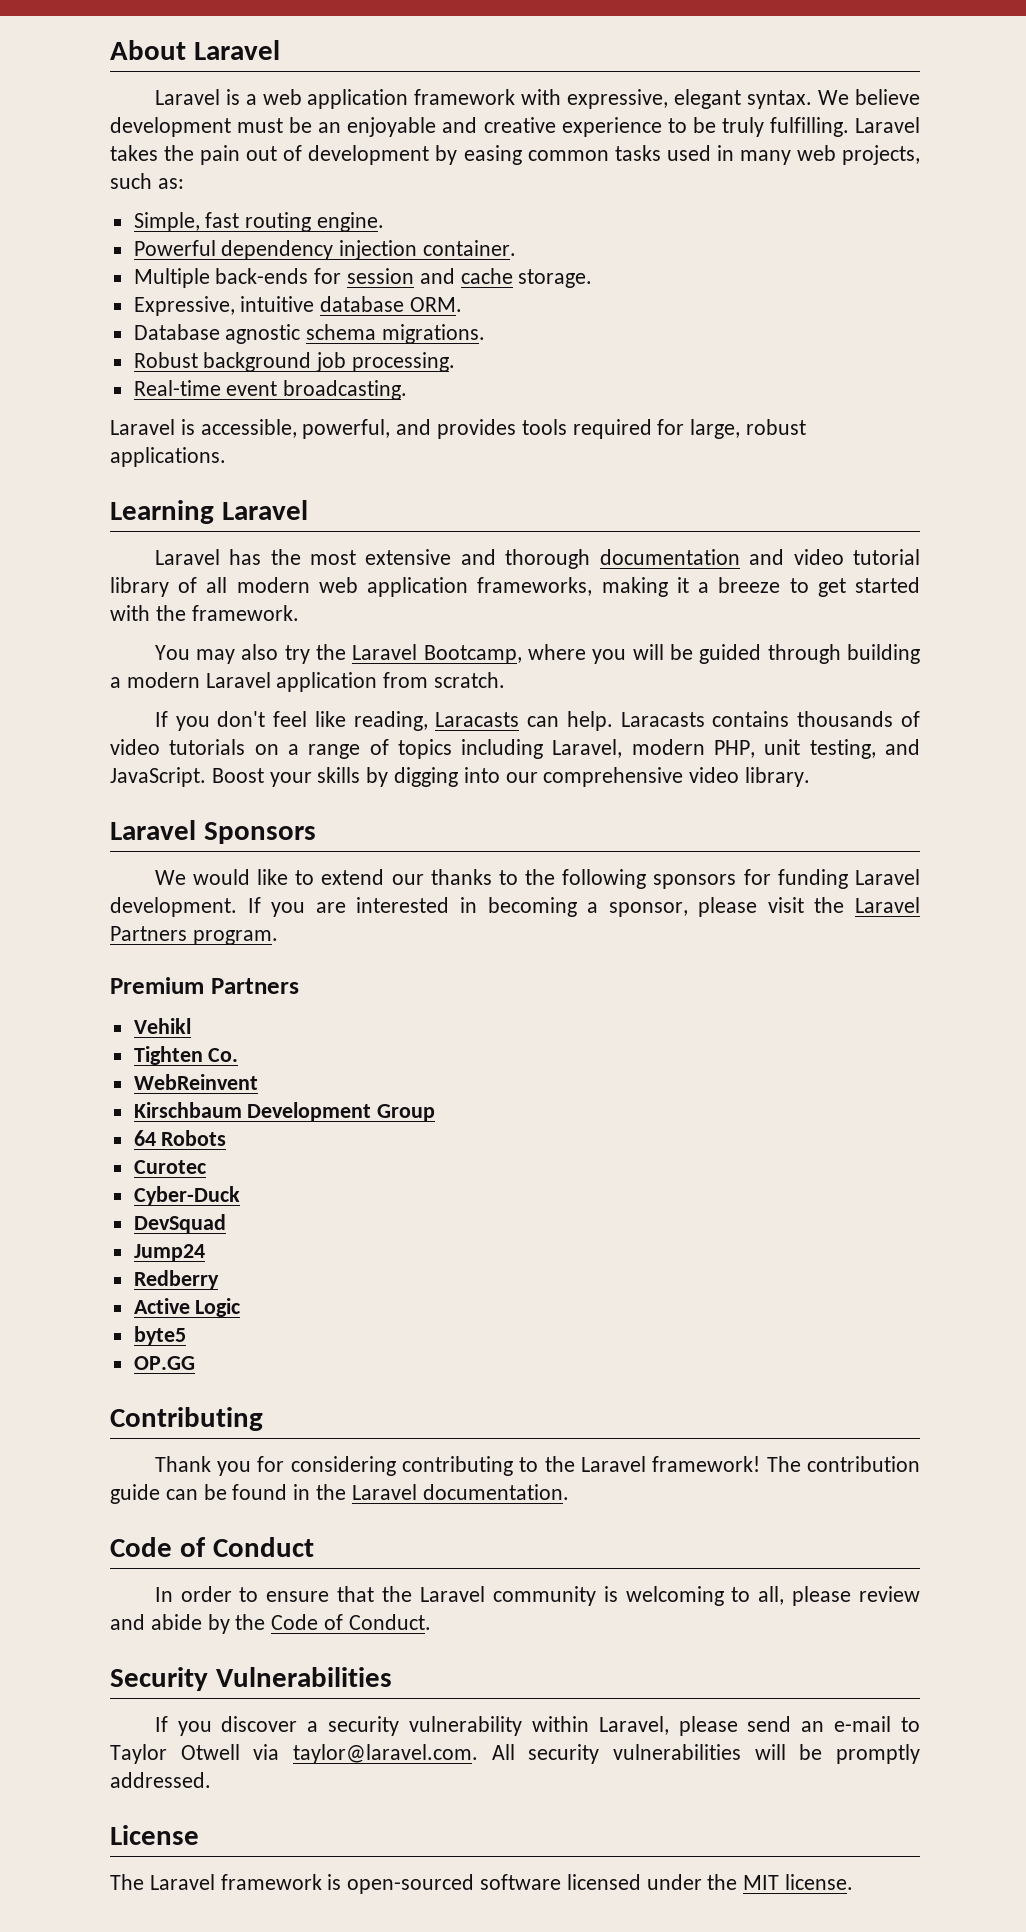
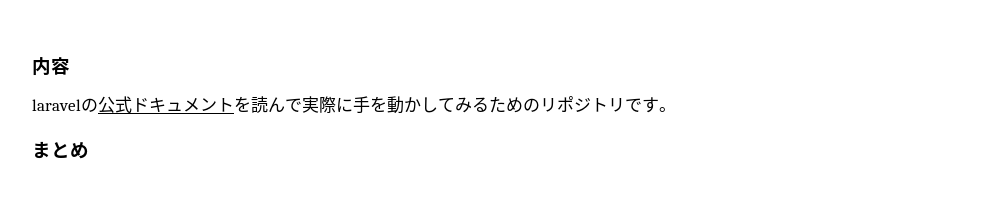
- About Laravel
- Laravel is a web application framework with expressive, elegant syntax. We believe development must be an enjoyable and creative experience to be truly fulfilling. Laravel takes the pain out of development by easing common tasks used in many web projects, such as:
- Simple, fast routing engine.
- Powerful dependency injection container.
- Multiple back-ends for session and cache storage.
- Expressive, intuitive database ORM.
- Database agnostic schema migrations.
- Robust background job processing.
- Real-time event broadcasting.
- Laravel is accessible, powerful, and provides tools required for large, robust applications.
- Learning Laravel
- Laravel has the most extensive and thorough documentation and video tutorial library of all modern web application frameworks, making it a breeze to get started with the framework.
- You may also try the Laravel Bootcamp, where you will be guided through building a modern Laravel application from scratch.
- If you don't feel like reading, Laracasts can help. Laracasts contains thousands of video tutorials on a range of topics including Laravel, modern PHP, unit testing, and JavaScript. Boost your skills by digging into our comprehensive video library.
- Laravel Sponsors
- We would like to extend our thanks to the following sponsors for funding Laravel development. If you are interested in becoming a sponsor, please visit the Laravel Partners program.
- Premium Partners
- Vehikl
- Tighten Co.
- WebReinvent
- Kirschbaum Development Group
- 64 Robots
- Curotec
- Cyber-Duck
- DevSquad
- Jump24
- Redberry
- Active Logic
- byte5
- OP.GG
- Contributing
- Thank you for considering contributing to the Laravel framework! The contribution guide can be found in the Laravel documentation.
- Code of Conduct
- In order to ensure that the Laravel community is welcoming to all, please review and abide by the Code of Conduct.
- Security Vulnerabilities
- If you discover a security vulnerability within Laravel, please send an e-mail to Taylor Otwell via taylor@laravel.com. All security vulnerabilities will be promptly addressed.
- License
- The Laravel framework is open-sourced software licensed under the MIT license.
+ 内容
+ laravelの公式ドキュメントを読んで実際に手を動かしてみるためのリポジトリです。
+ まとめ

